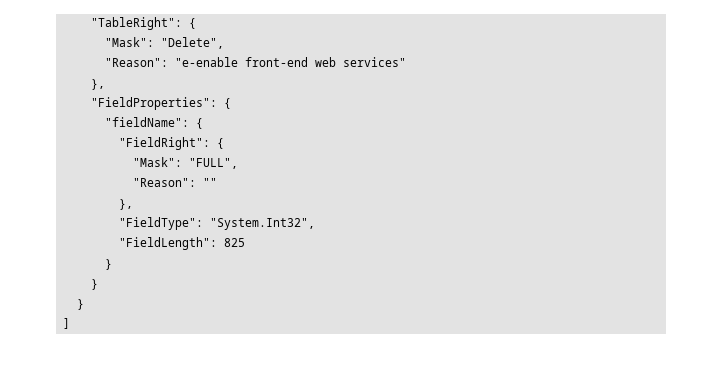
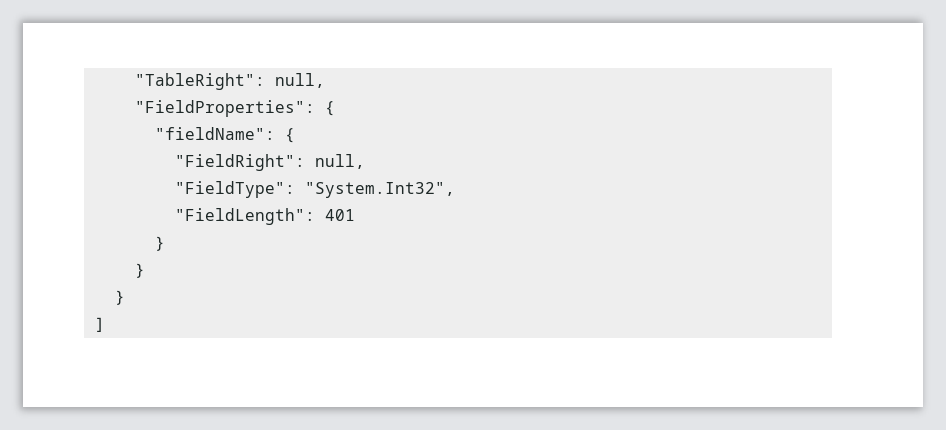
- "TableRight": {
- "Mask": "Delete",
- "Reason": "e-enable front-end web services"
- },
+ "TableRight": null,
- "FieldRight": {
- "Mask": "FULL",
- "Reason": ""
- },
+ "FieldRight": null,
- "FieldLength": 825
+ "FieldLength": 401

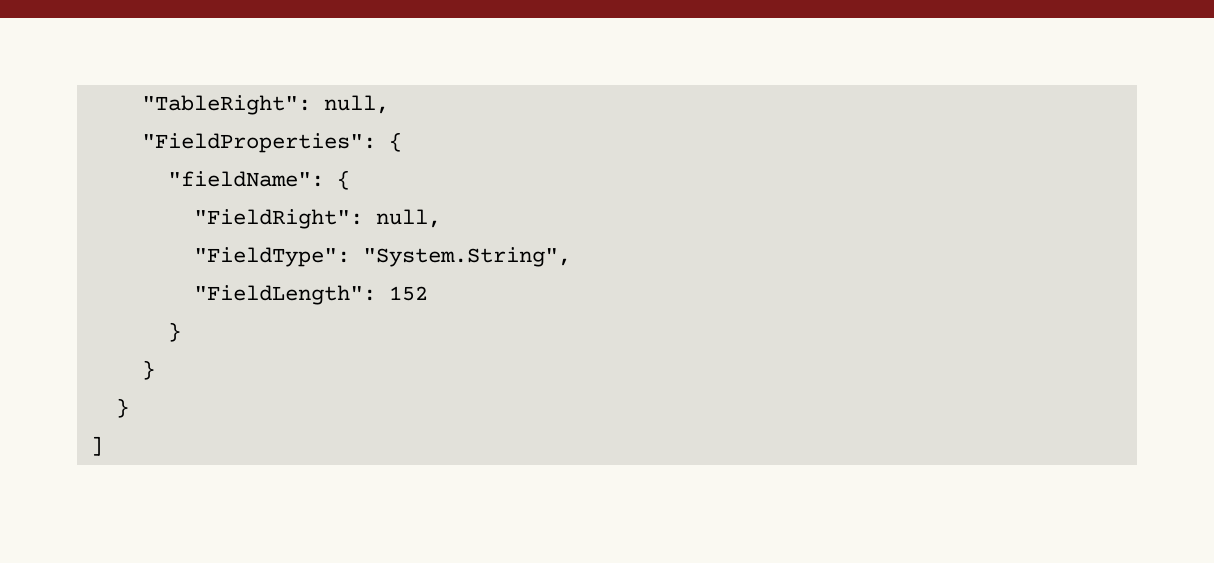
- "FieldType": "System.Int32",
+ "FieldType": "System.String",
- "FieldLength": 401
+ "FieldLength": 152

